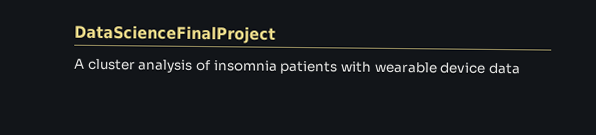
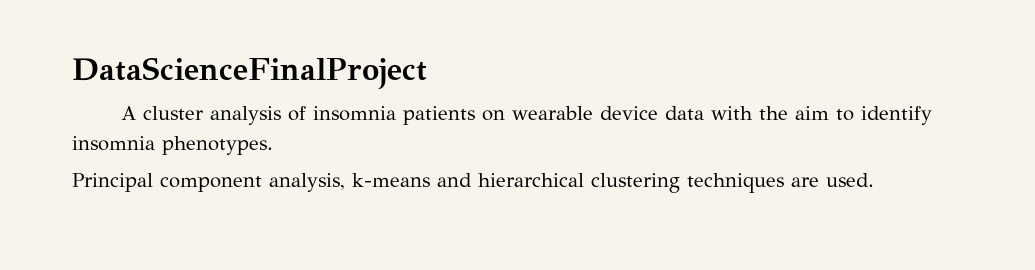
- A cluster analysis of insomnia patients with wearable device data
+ A cluster analysis of insomnia patients on wearable device data with the aim to identify insomnia phenotypes.
+ Principal component analysis, k-means and hierarchical clustering techniques are used.

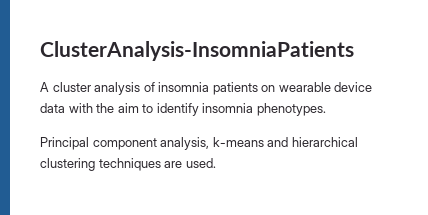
- DataScienceFinalProject
+ ClusterAnalysis-InsomniaPatients

